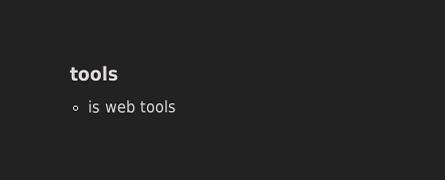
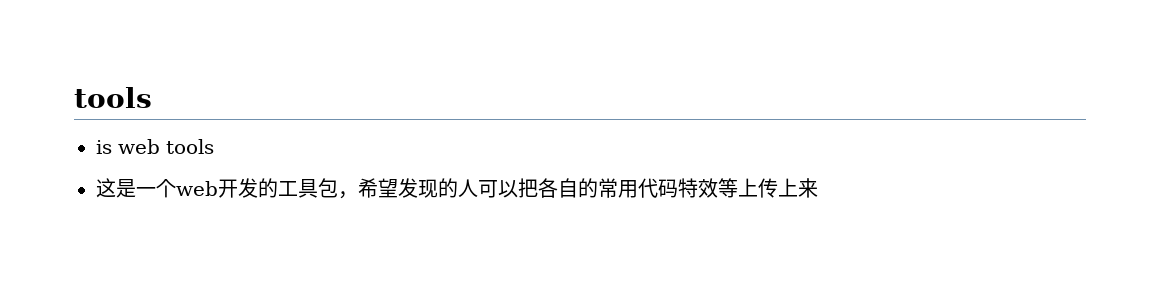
+ 这是一个web开发的工具包，希望发现的人可以把各自的常用代码特效等上传上来

